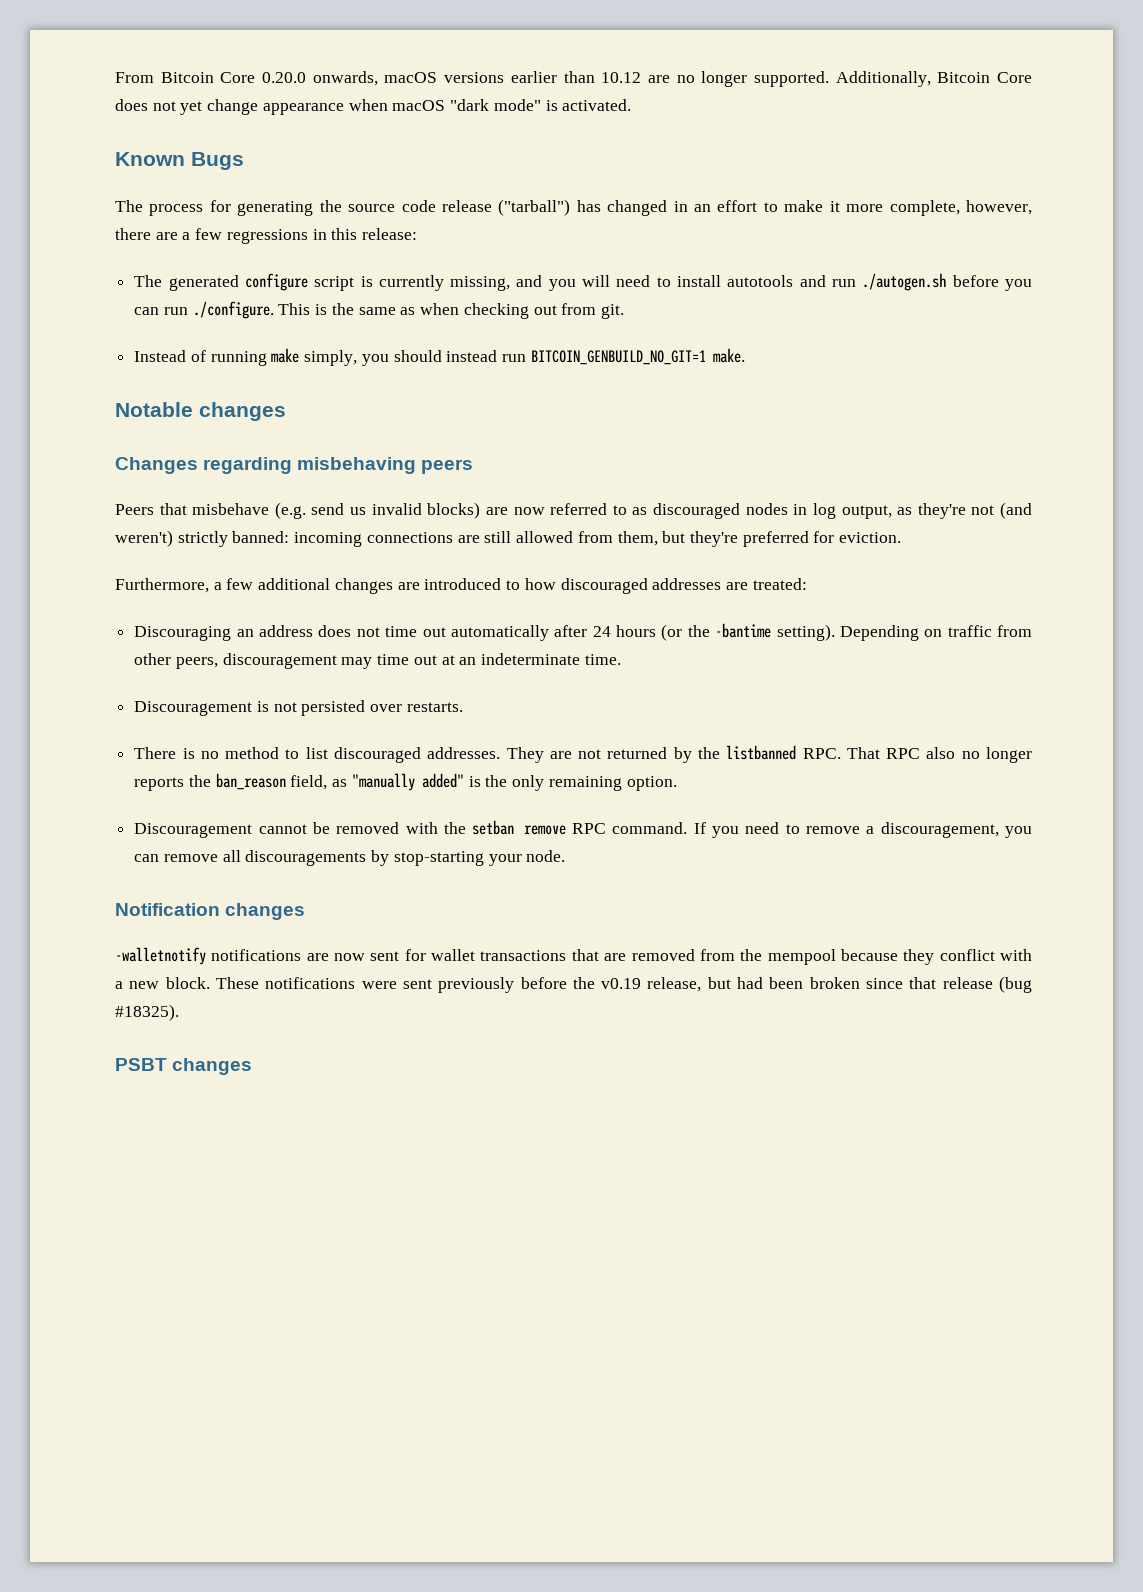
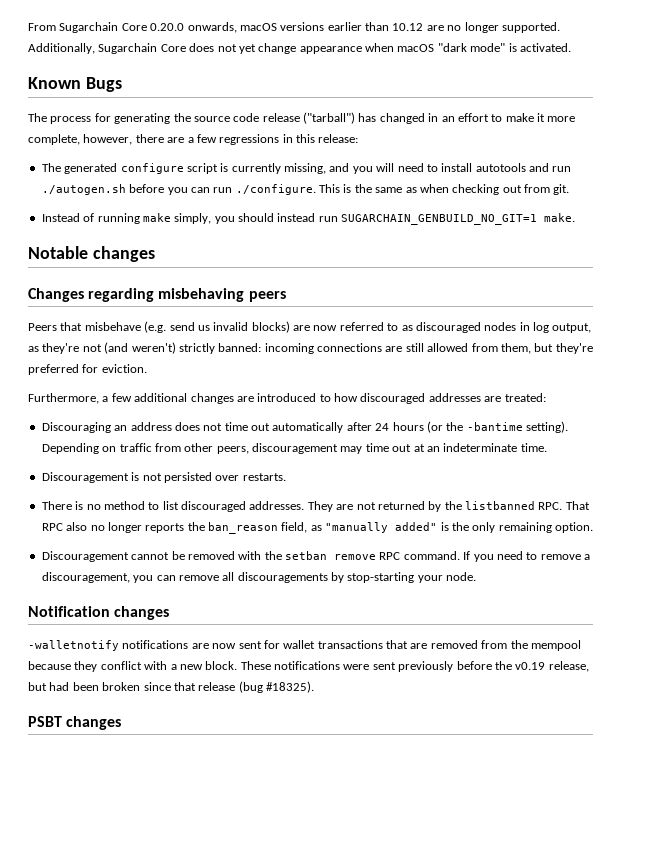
- From Bitcoin Core 0.20.0 onwards, macOS versions earlier than 10.12 are no longer supported.
+ From Sugarchain Core 0.20.0 onwards, macOS versions earlier than 10.12 are no longer supported.
- Additionally, Bitcoin Core does not yet change appearance when macOS "dark mode" is activated.
+ Additionally, Sugarchain Core does not yet change appearance when macOS "dark mode" is activated.
- Instead of running make simply, you should instead run BITCOIN_GENBUILD_NO_GIT=1 make.
+ Instead of running make simply, you should instead run SUGARCHAIN_GENBUILD_NO_GIT=1 make.

